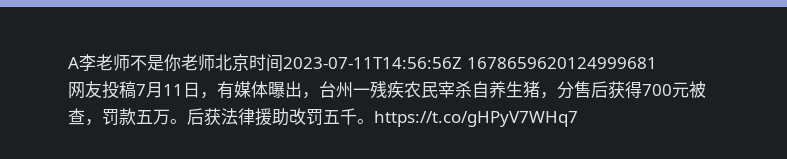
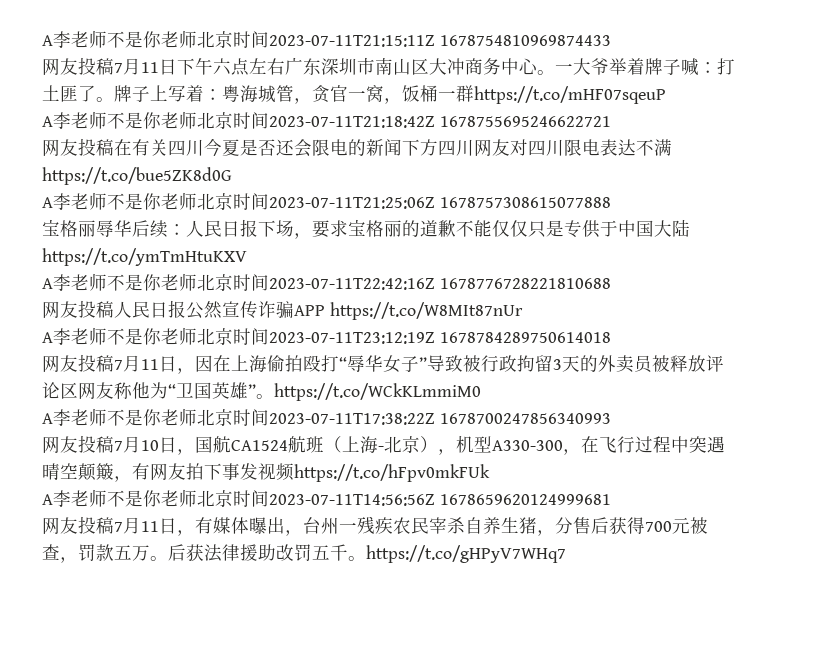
+ A李老师不是你老师北京时间2023-07-11T21:15:11Z 1678754810969874433
+ 网友投稿7月11日下午六点左右广东深圳市南山区大冲商务中心。一大爷举着牌子喊：打土匪了。牌子上写着：粤海城管，贪官一窝，饭桶一群https://t.co/mHF07sqeuP
+ A李老师不是你老师北京时间2023-07-11T21:18:42Z 1678755695246622721
+ 网友投稿在有关四川今夏是否还会限电的新闻下方四川网友对四川限电表达不满https://t.co/bue5ZK8d0G
+ A李老师不是你老师北京时间2023-07-11T21:25:06Z 1678757308615077888
+ 宝格丽辱华后续：人民日报下场，要求宝格丽的道歉不能仅仅只是专供于中国大陆https://t.co/ymTmHtuKXV
+ A李老师不是你老师北京时间2023-07-11T22:42:16Z 1678776728221810688
+ 网友投稿人民日报公然宣传诈骗APP https://t.co/W8MIt87nUr
+ A李老师不是你老师北京时间2023-07-11T23:12:19Z 1678784289750614018
+ 网友投稿7月11日，因在上海偷拍殴打“辱华女子”导致被行政拘留3天的外卖员被释放评论区网友称他为“卫国英雄”。https://t.co/WCkKLmmiM0
+ A李老师不是你老师北京时间2023-07-11T17:38:22Z 1678700247856340993
+ 网友投稿7月10日，国航CA1524航班（上海-北京），机型A330-300，在飞行过程中突遇晴空颠簸，有网友拍下事发视频https://t.co/hFpv0mkFUk

